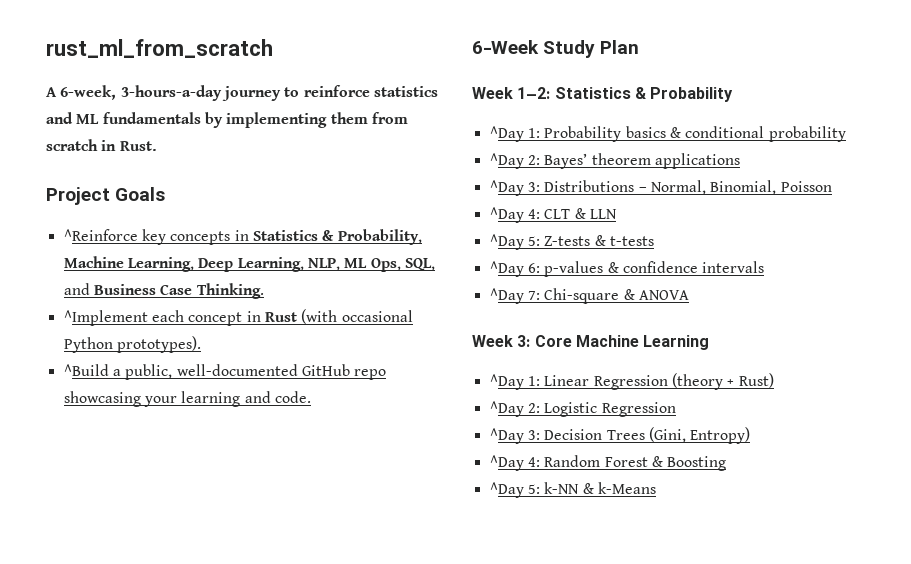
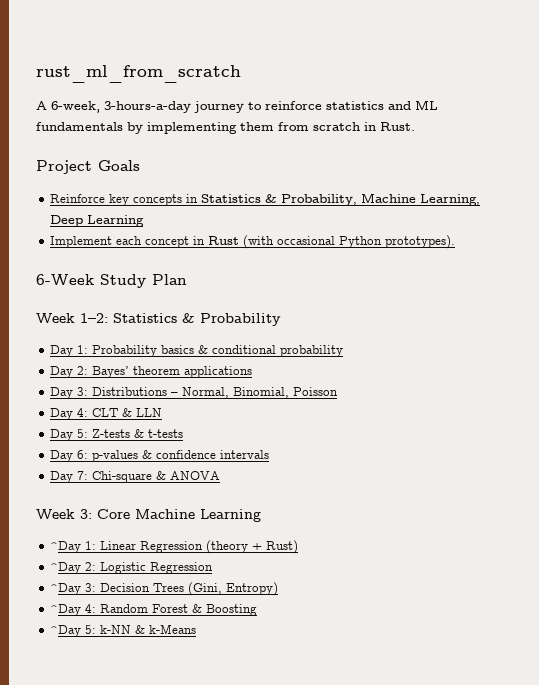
- ^Reinforce key concepts in Statistics & Probability, Machine Learning, Deep Learning, NLP, ML Ops, SQL, and Business Case Thinking.
- ^Implement each concept in Rust (with occasional Python prototypes).
+ Reinforce key concepts in Statistics & Probability, Machine Learning, Deep Learning
+ Implement each concept in Rust (with occasional Python prototypes).
- ^Build a public, well-documented GitHub repo showcasing your learning and code.
- ^Day 1: Probability basics & conditional probability
+ Day 1: Probability basics & conditional probability
- ^Day 2: Bayes’ theorem applications
+ Day 2: Bayes’ theorem applications
- ^Day 3: Distributions – Normal, Binomial, Poisson
+ Day 3: Distributions – Normal, Binomial, Poisson
- ^Day 4: CLT & LLN
+ Day 4: CLT & LLN
- ^Day 5: Z‑tests & t‑tests
+ Day 5: Z‑tests & t‑tests
- ^Day 6: p‑values & confidence intervals
+ Day 6: p‑values & confidence intervals
- ^Day 7: Chi‑square & ANOVA
+ Day 7: Chi‑square & ANOVA

